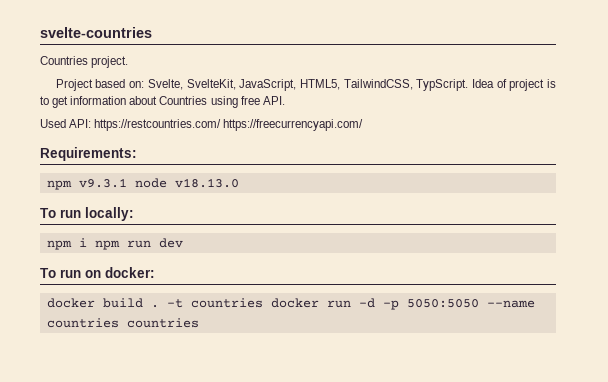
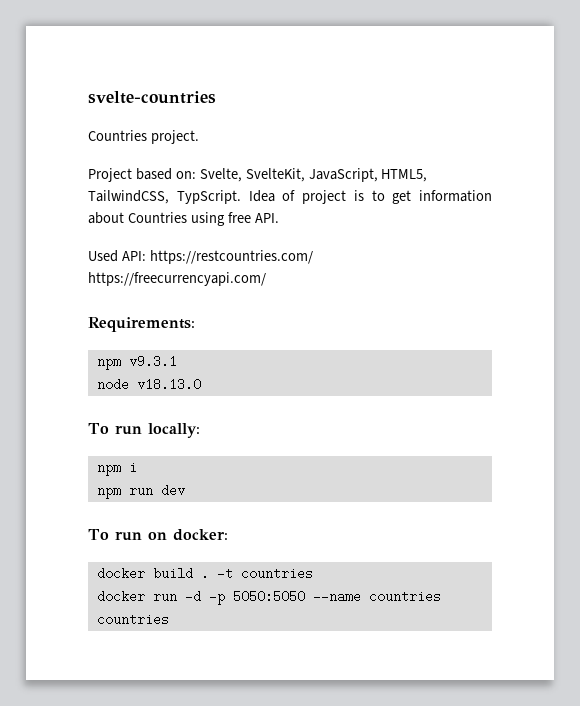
- npm v9.3.1 node v18.13.0
+ npm v9.3.1
+ node v18.13.0
- npm i npm run dev
+ npm i
+ npm run dev
- -t countries docker run -d -p 5050:5050 --name countries countries
+ -t countries
+ docker run -d -p 5050:5050 --name countries countries

